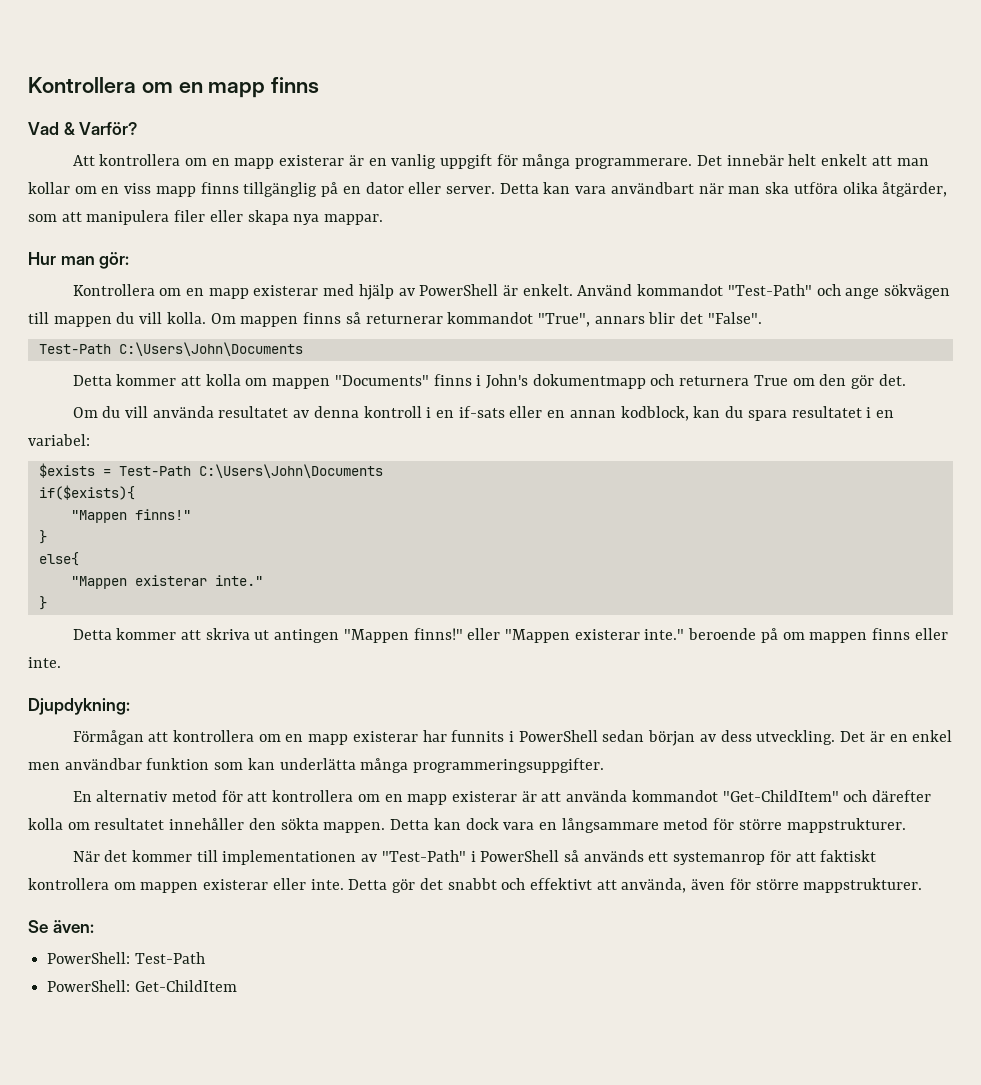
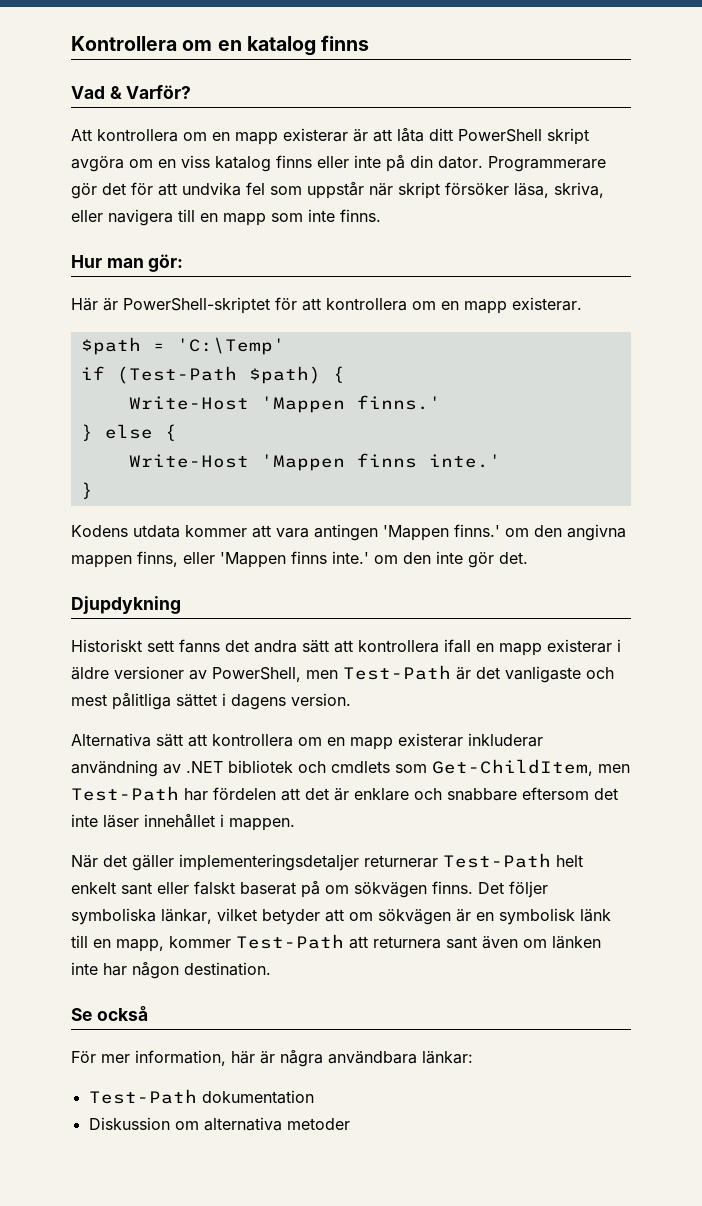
- Kontrollera om en mapp finns
+ Kontrollera om en katalog finns
- Att kontrollera om en mapp existerar är en vanlig uppgift för många programmerare. Det innebär helt enkelt att man kollar om en viss mapp finns tillgänglig på en dator eller server. Detta kan vara användbart när man ska utföra olika åtgärder, som att manipulera filer eller skapa nya mappar.
+ Att kontrollera om en mapp existerar är att låta ditt PowerShell skript avgöra om en viss katalog finns eller inte på din dator. Programmerare gör det för att undvika fel som uppstår när skript försöker läsa, skriva, eller navigera till en mapp som inte finns.
  Hur man gör:
- Kontrollera om en mapp existerar med hjälp av PowerShell är enkelt. Använd kommandot "Test-Path" och ange sökvägen till mappen du vill kolla. Om mappen finns så returnerar kommandot "True", annars blir det "False".
- Test-Path C:\Users\John\Documents
- Detta kommer att kolla om mappen "Documents" finns i John's dokumentmapp och returnera True om den gör det.
- Om du vill använda resultatet av denna kontroll i en if-sats eller en annan kodblock, kan du spara resultatet i en variabel:
- $exists = Test-Path C:\Users\John\Documents
- if($exists){
- "Mappen finns!"
+ Här är PowerShell-skriptet för att kontrollera om en mapp existerar.
+ $path = 'C:\Temp'
+ if (Test-Path $path) {
+ Write-Host 'Mappen finns.'
+ } else {
+ Write-Host 'Mappen finns inte.'
  }
- else{
- "Mappen existerar inte."
- }
- Detta kommer att skriva ut antingen "Mappen finns!" eller "Mappen existerar inte." beroende på om mappen finns eller inte.
- Djupdykning:
- Förmågan att kontrollera om en mapp existerar har funnits i PowerShell sedan början av dess utveckling. Det är en enkel men användbar funktion som kan underlätta många programmeringsuppgifter.
- En alternativ metod för att kontrollera om en mapp existerar är att använda kommandot "Get-ChildItem" och därefter kolla om resultatet innehåller den sökta mappen. Detta kan dock vara en långsammare metod för större mappstrukturer.
- När det kommer till implementationen av "Test-Path" i PowerShell så används ett systemanrop för att faktiskt kontrollera om mappen existerar eller inte. Detta gör det snabbt och effektivt att använda, även för större mappstrukturer.
- Se även:
- PowerShell: Test-Path
- PowerShell: Get-ChildItem
+ Kodens utdata kommer att vara antingen 'Mappen finns.' om den angivna mappen finns, eller 'Mappen finns inte.' om den inte gör det.
+ Djupdykning
+ Historiskt sett fanns det andra sätt att kontrollera ifall en mapp existerar i äldre versioner av PowerShell, men Test-Path är det vanligaste och mest pålitliga sättet i dagens version.
+ Alternativa sätt att kontrollera om en mapp existerar inkluderar användning av .NET bibliotek och cmdlets som Get-ChildItem, men Test-Path har fördelen att det är enklare och snabbare eftersom det inte läser innehållet i mappen.
+ När det gäller implementeringsdetaljer returnerar Test-Path helt enkelt sant eller falskt baserat på om sökvägen finns. Det följer symboliska länkar, vilket betyder att om sökvägen är en symbolisk länk till en mapp, kommer Test-Path att returnera sant även om länken inte har någon destination.
+ Se också
+ För mer information, här är några användbara länkar:
+ Test-Path dokumentation
+ Diskussion om alternativa metoder

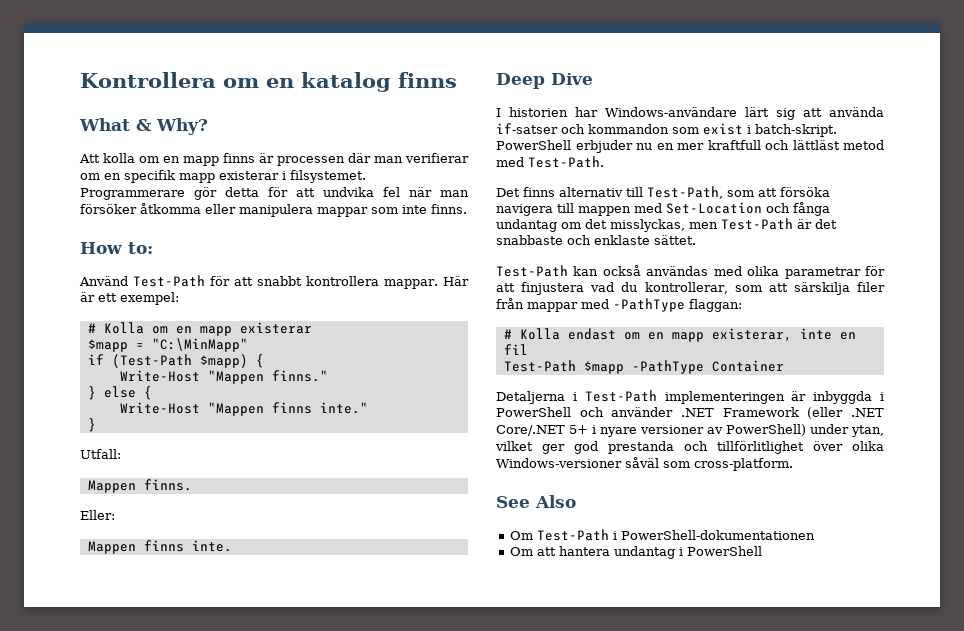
- Vad & Varför?
- Att kontrollera om en mapp existerar är att låta ditt PowerShell skript avgöra om en viss katalog finns eller inte på din dator. Programmerare gör det för att undvika fel som uppstår när skript försöker läsa, skriva, eller navigera till en mapp som inte finns.
- Hur man gör:
- Här är PowerShell-skriptet för att kontrollera om en mapp existerar.
- $path = 'C:\Temp'
+ What & Why?
+ Att kolla om en mapp finns är processen där man verifierar om en specifik mapp existerar i filsystemet. Programmerare gör detta för att undvika fel när man försöker åtkomma eller manipulera mappar som inte finns.
+ How to:
+ Använd Test-Path för att snabbt kontrollera mappar. Här är ett exempel:
+ # Kolla om en mapp existerar
+ $mapp = "C:\MinMapp"
- if (Test-Path $path) {
- Write-Host 'Mappen finns.'
+ if (Test-Path $mapp) {
+ Write-Host "Mappen finns."
- Write-Host 'Mappen finns inte.'
+ Write-Host "Mappen finns inte."
  }
- Kodens utdata kommer att vara antingen 'Mappen finns.' om den angivna mappen finns, eller 'Mappen finns inte.' om den inte gör det.
- Djupdykning
- Historiskt sett fanns det andra sätt att kontrollera ifall en mapp existerar i äldre versioner av PowerShell, men Test-Path är det vanligaste och mest pålitliga sättet i dagens version.
- Alternativa sätt att kontrollera om en mapp existerar inkluderar användning av .NET bibliotek och cmdlets som Get-ChildItem, men Test-Path har fördelen att det är enklare och snabbare eftersom det inte läser innehållet i mappen.
- När det gäller implementeringsdetaljer returnerar Test-Path helt enkelt sant eller falskt baserat på om sökvägen finns. Det följer symboliska länkar, vilket betyder att om sökvägen är en symbolisk länk till en mapp, kommer Test-Path att returnera sant även om länken inte har någon destination.
- Se också
- För mer information, här är några användbara länkar:
- Test-Path dokumentation
- Diskussion om alternativa metoder
+ Utfall:
+ Mappen finns.
+ Eller:
+ Mappen finns inte.
+ Deep Dive
+ I historien har Windows-användare lärt sig att använda if-satser och kommandon som exist i batch-skript. PowerShell erbjuder nu en mer kraftfull och lättläst metod med Test-Path.
+ Det finns alternativ till Test-Path, som att försöka navigera till mappen med Set-Location och fånga undantag om det misslyckas, men Test-Path är det snabbaste och enklaste sättet.
+ Test-Path kan också användas med olika parametrar för att finjustera vad du kontrollerar, som att särskilja filer från mappar med -PathType flaggan:
+ # Kolla endast om en mapp existerar, inte en fil
+ Test-Path $mapp -PathType Container
+ Detaljerna i Test-Path implementeringen är inbyggda i PowerShell och använder .NET Framework (eller .NET Core/.NET 5+ i nyare versioner av PowerShell) under ytan, vilket ger god prestanda och tillförlitlighet över olika Windows-versioner såväl som cross-platform.
+ See Also
+ Om Test-Path i PowerShell-dokumentationen
+ Om att hantera undantag i PowerShell

